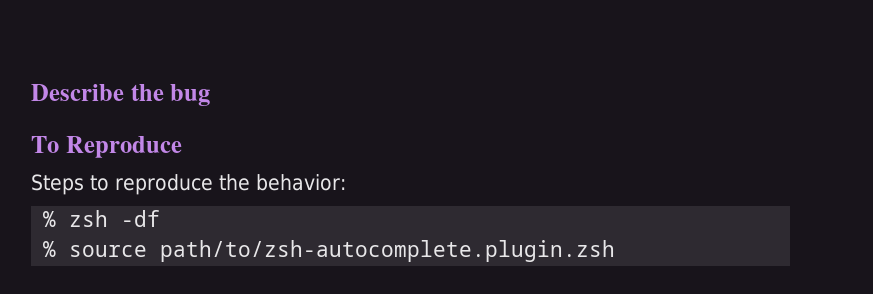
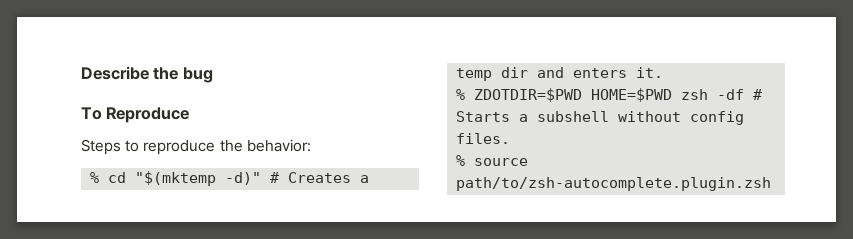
- % zsh -df
+ % cd "$(mktemp -d)" # Creates a temp dir and enters it.
+ % ZDOTDIR=$PWD HOME=$PWD zsh -df # Starts a subshell without config files.

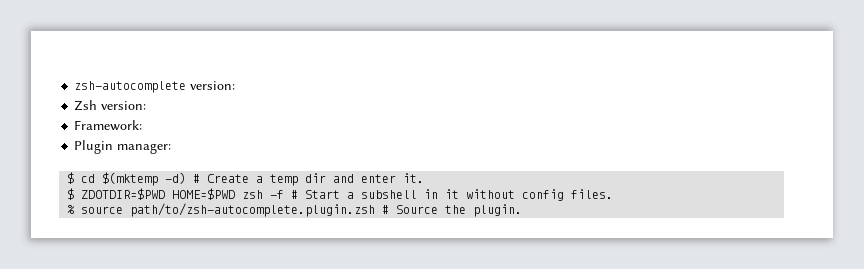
- Describe the bug
- To Reproduce
- Steps to reproduce the behavior:
- % cd "$(mktemp -d)" # Creates a temp dir and enters it.
+ zsh-autocomplete version:
+ Zsh version:
+ Framework:
+ Plugin manager:
+ $ cd $(mktemp -d) # Create a temp dir and enter it.
- % ZDOTDIR=$PWD HOME=$PWD zsh -df # Starts a subshell without config files.
+ $ ZDOTDIR=$PWD HOME=$PWD zsh -f # Start a subshell in it without config files.
- % source path/to/zsh-autocomplete.plugin.zsh
+ % source path/to/zsh-autocomplete.plugin.zsh # Source the plugin.

